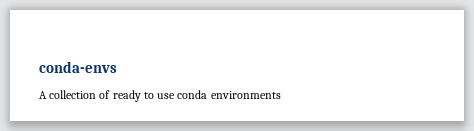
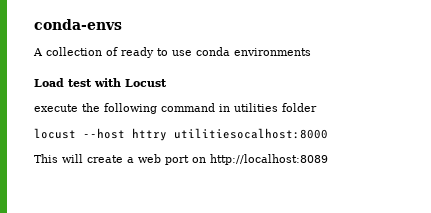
+ Load test with Locust
+ execute the following command in utilities folder
+ locust --host httry utilitiesocalhost:8000
+ This will create a web port on http://localhost:8089

